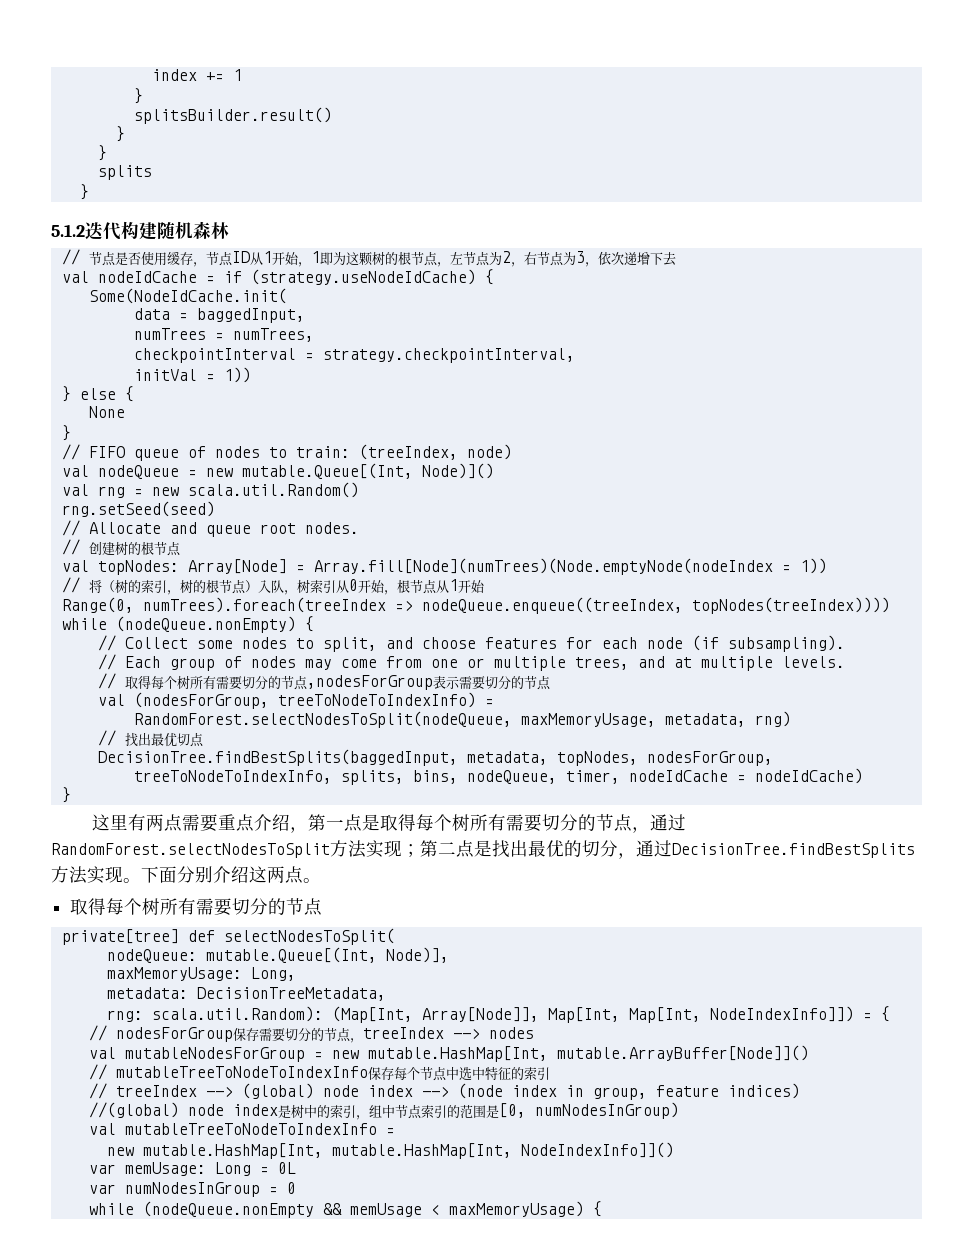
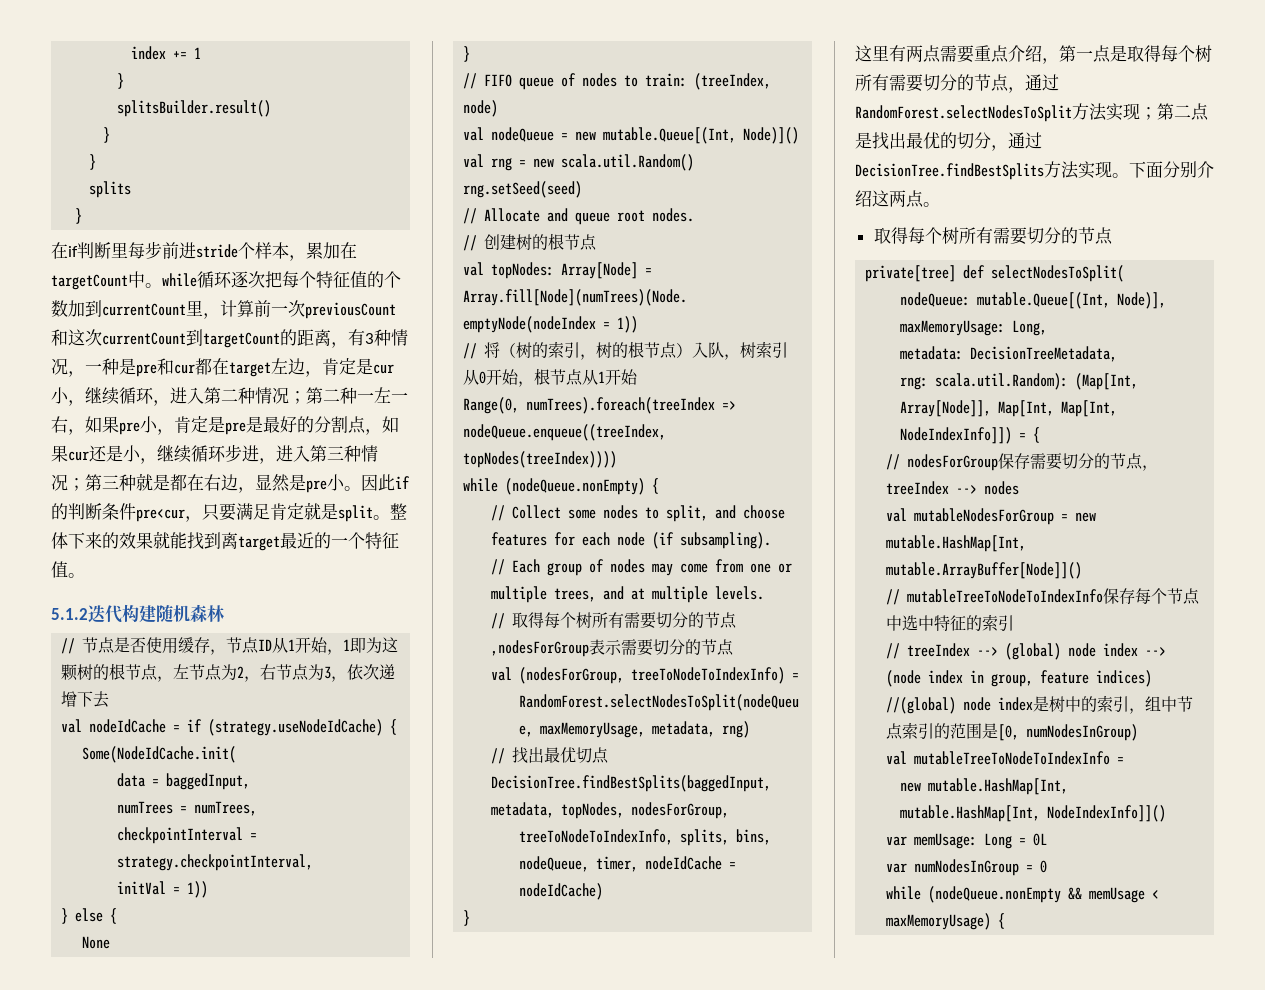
+ 在if判断里每步前进stride个样本，累加在targetCount中。while循环逐次把每个特征值的个数加到currentCount里，计算前一次previousCount和这次currentCount到targetCount的距离，有3种情况，一种是pre和cur都在target左边，肯定是cur小，继续循环，进入第二种情况；第二种一左一右，如果pre小，肯定是pre是最好的分割点，如果cur还是小，继续循环步进，进入第三种情况；第三种就是都在右边，显然是pre小。因此if的判断条件pre<cur，只要满足肯定就是split。整体下来的效果就能找到离target最近的一个特征值。

